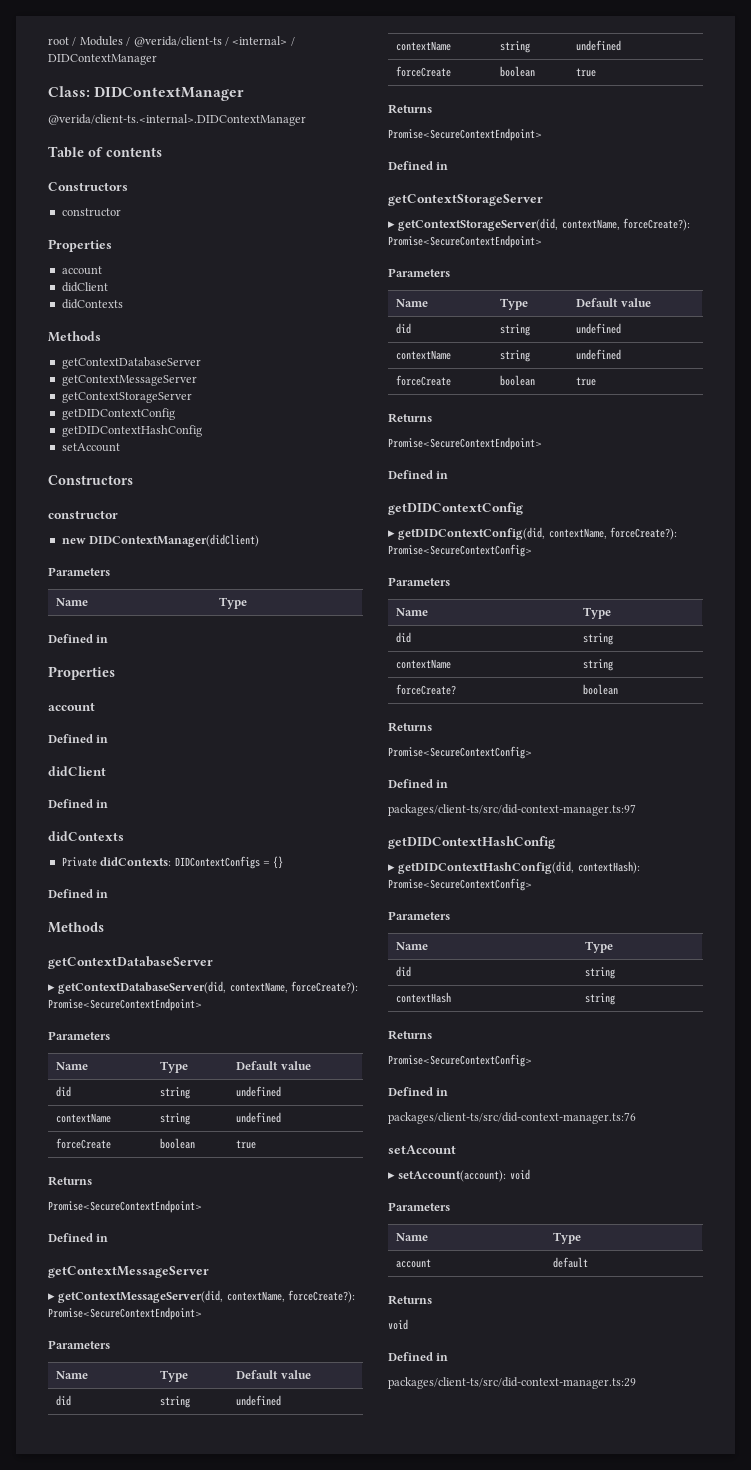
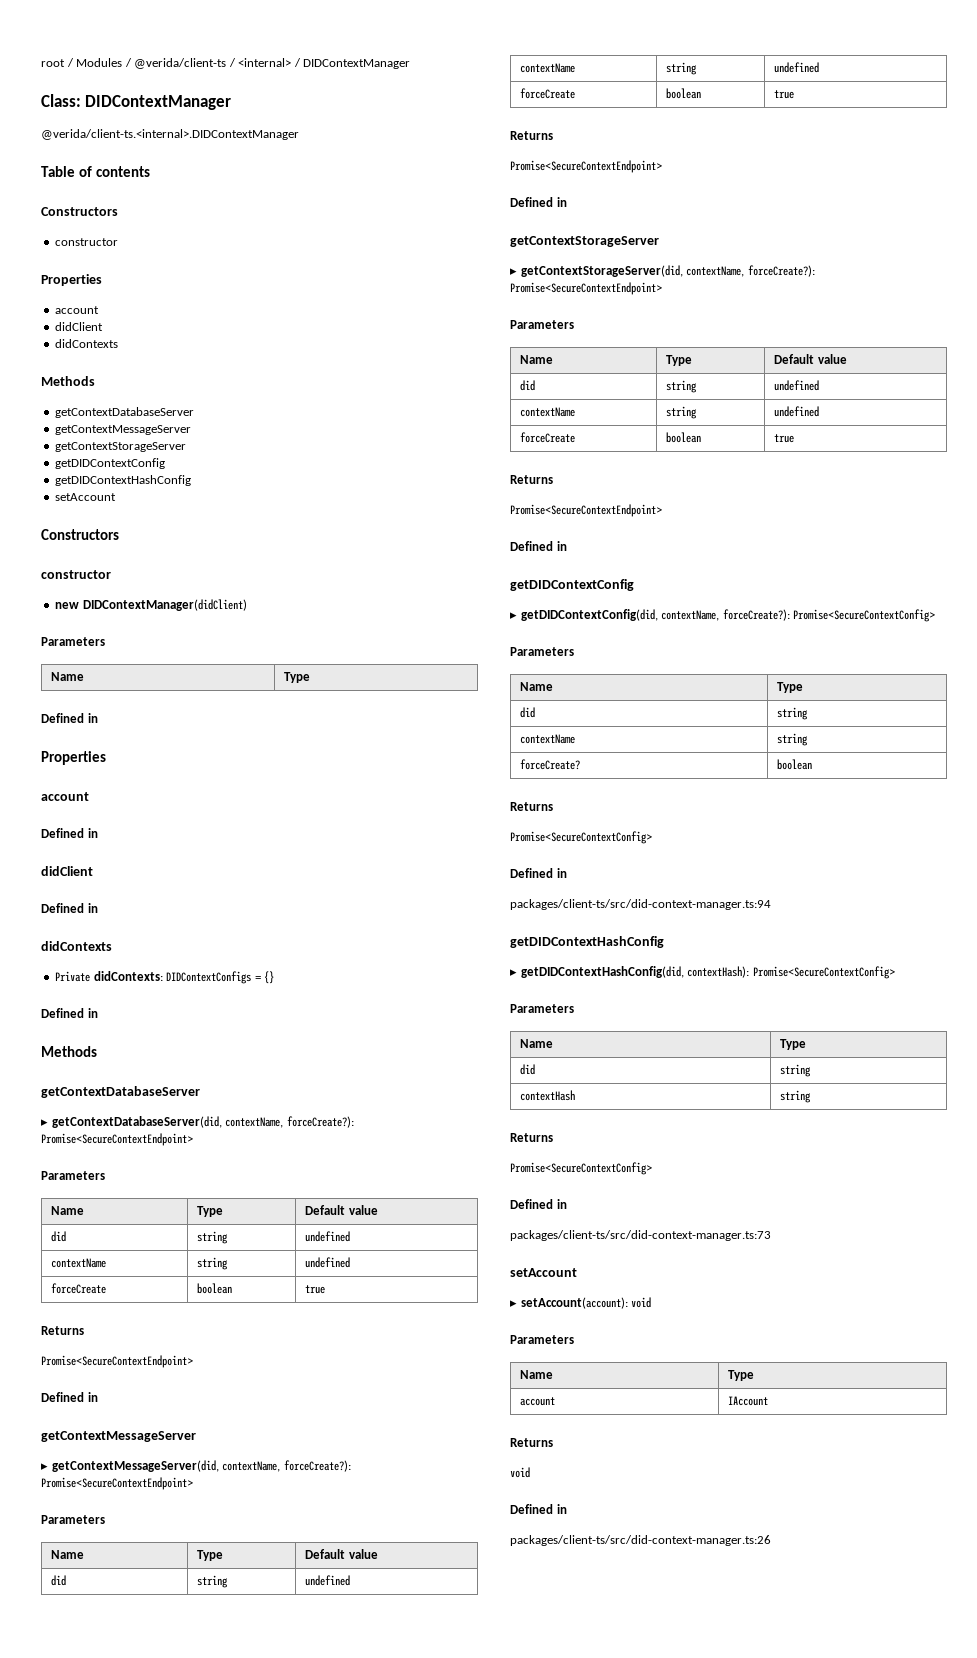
- packages/client-ts/src/did-context-manager.ts:97
+ packages/client-ts/src/did-context-manager.ts:94
- packages/client-ts/src/did-context-manager.ts:76
+ packages/client-ts/src/did-context-manager.ts:73
- account | default
+ account | IAccount
- packages/client-ts/src/did-context-manager.ts:29
+ packages/client-ts/src/did-context-manager.ts:26

